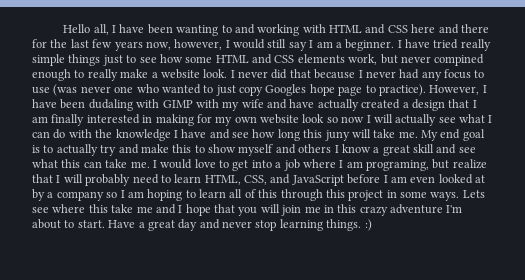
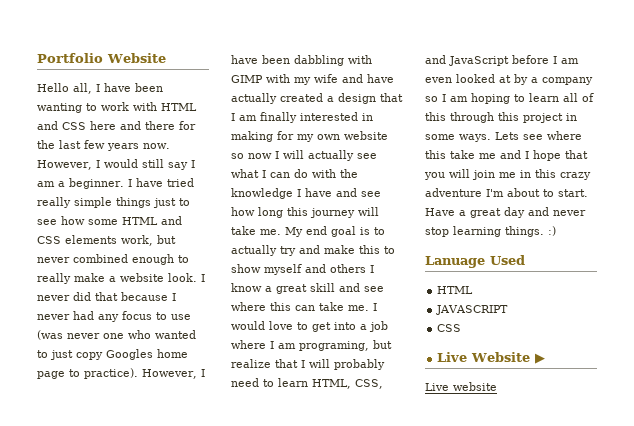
+ Portfolio Website
- Hello all, I have been wanting to and working with HTML and CSS here and there for the last few years now, however, I would still say I am a beginner.
+ Hello all, I have been wanting to work with HTML and CSS here and there for the last few years now. However, I would still say I am a beginner.
- I have tried really simple things just to see how some HTML and CSS elements work, but never compined enough to really make a website look.
+ I have tried really simple things just to see how some HTML and CSS elements work, but never combined enough to really make a website look.
- I never did that because I never had any focus to use (was never one who wanted to just copy Googles hope page to practice).
+ I never did that because I never had any focus to use (was never one who wanted to just copy Googles home page to practice).
- However, I have been dudaling with GIMP with my wife and have actually created a design that I am finally interested in making for my own website look so now I will actually see what I can do with the knowledge I have and see how long this juny will take me.
+ However, I have been dabbling with GIMP with my wife and have actually created a design that I am finally interested in making for my own website so now I will actually see what I can do with the knowledge I have and see how long this journey will take me.
- My end goal is to actually try and make this to show myself and others I know a great skill and see what this can take me.
+ My end goal is to actually try and make this to show myself and others I know a great skill and see where this can take me.
+ Lanuage Used
+ HTML
+ JAVASCRIPT
+ CSS
+ Live Website ▶
+ Live website

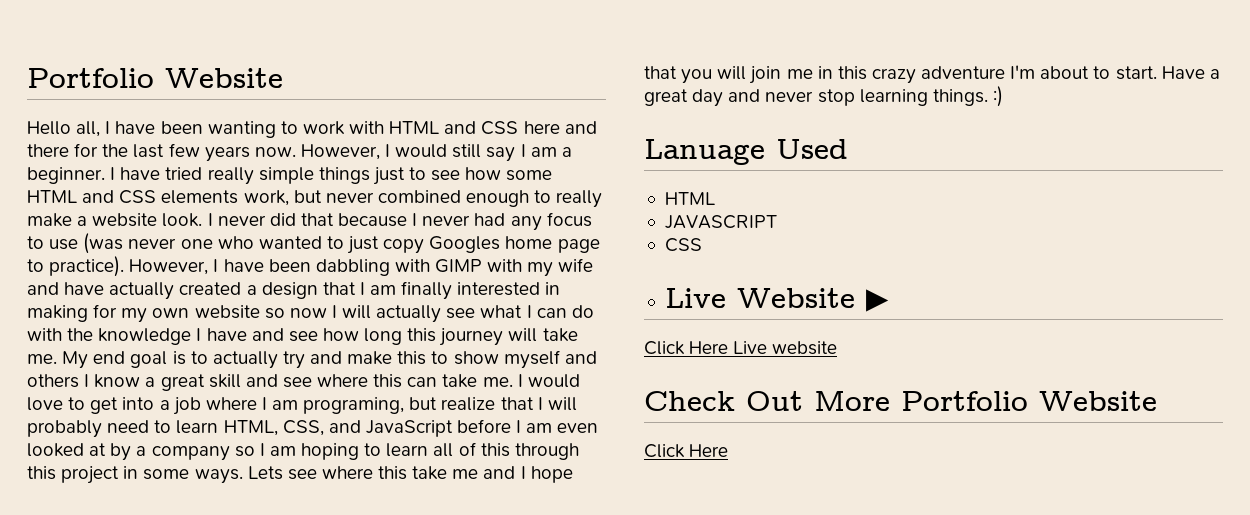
- Live website
+ Click Here Live website
+ Check Out More Portfolio Website
+ Click Here

